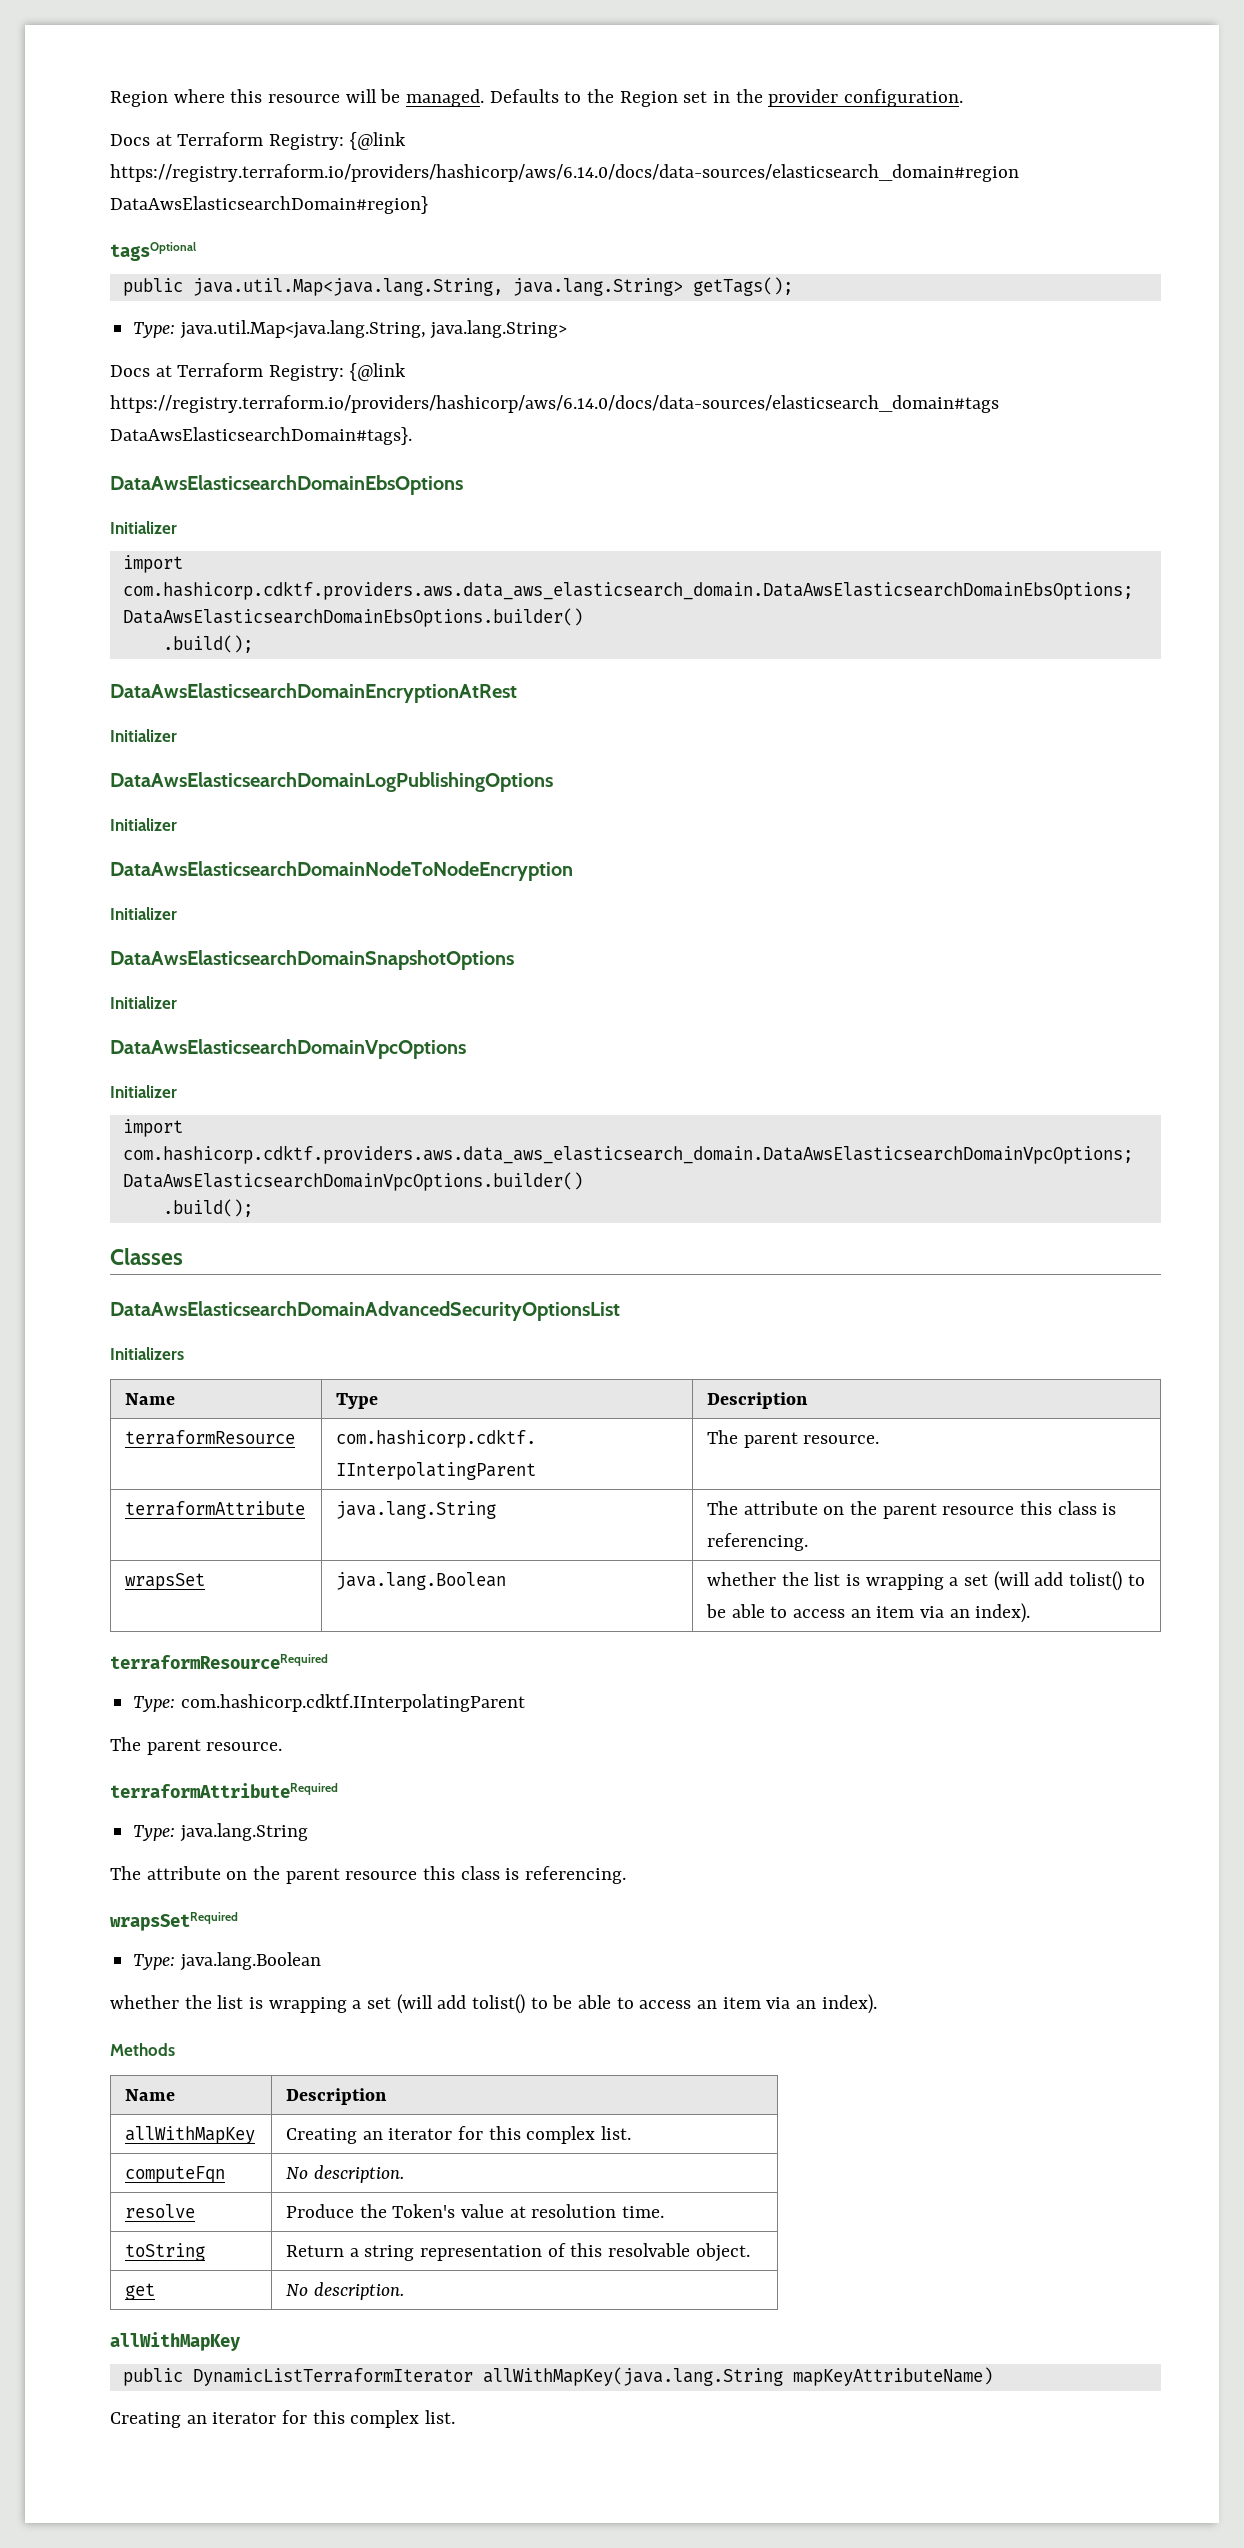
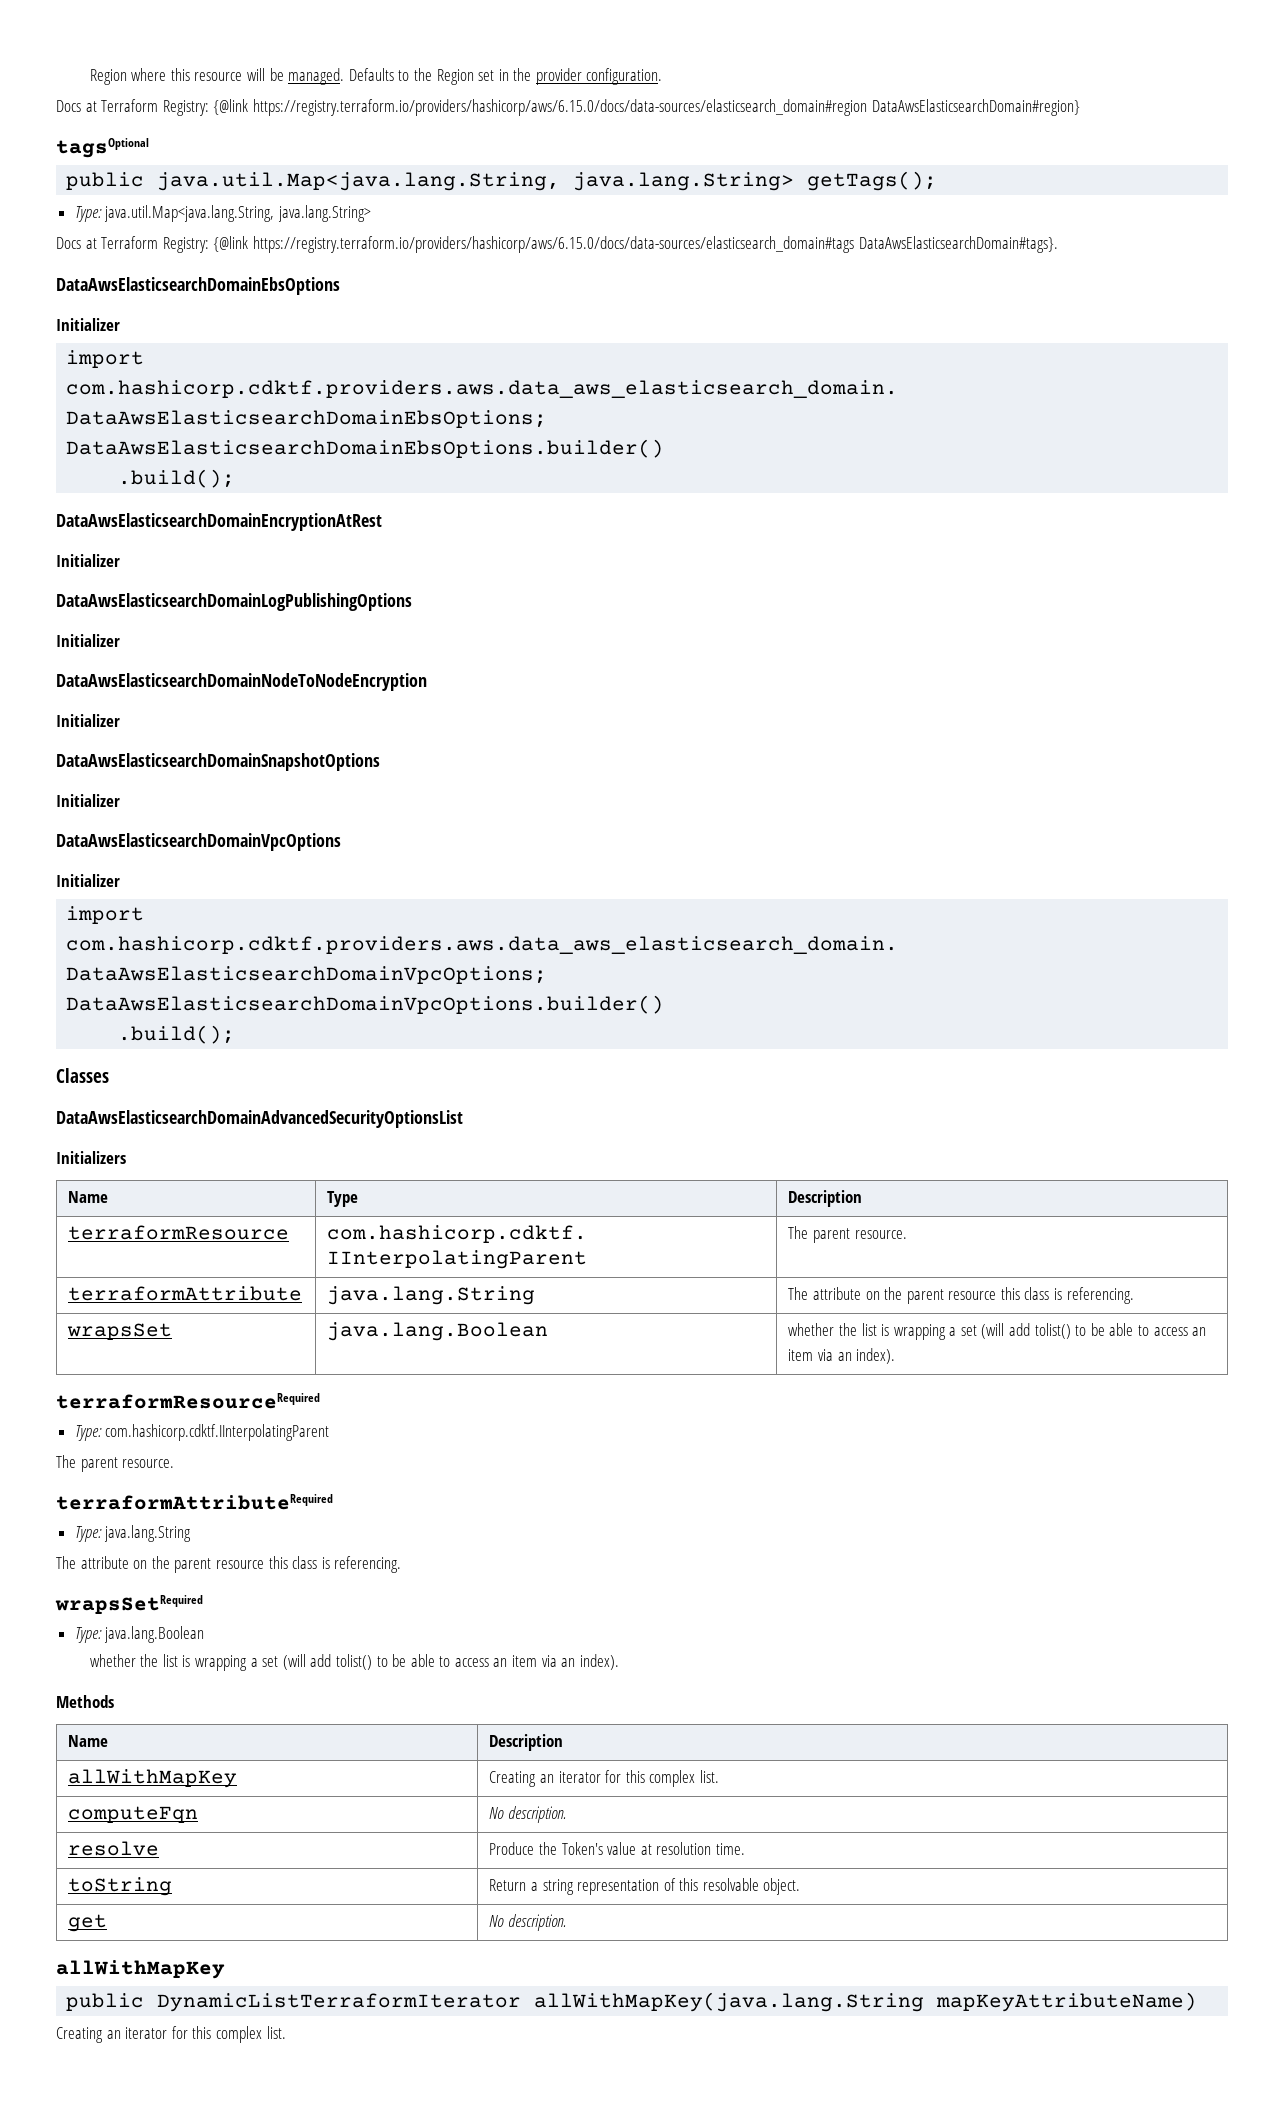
- Docs at Terraform Registry: {@link https://registry.terraform.io/providers/hashicorp/aws/6.14.0/docs/data-sources/elasticsearch_domain#region DataAwsElasticsearchDomain#region}
+ Docs at Terraform Registry: {@link https://registry.terraform.io/providers/hashicorp/aws/6.15.0/docs/data-sources/elasticsearch_domain#region DataAwsElasticsearchDomain#region}
- Docs at Terraform Registry: {@link https://registry.terraform.io/providers/hashicorp/aws/6.14.0/docs/data-sources/elasticsearch_domain#tags DataAwsElasticsearchDomain#tags}.
+ Docs at Terraform Registry: {@link https://registry.terraform.io/providers/hashicorp/aws/6.15.0/docs/data-sources/elasticsearch_domain#tags DataAwsElasticsearchDomain#tags}.

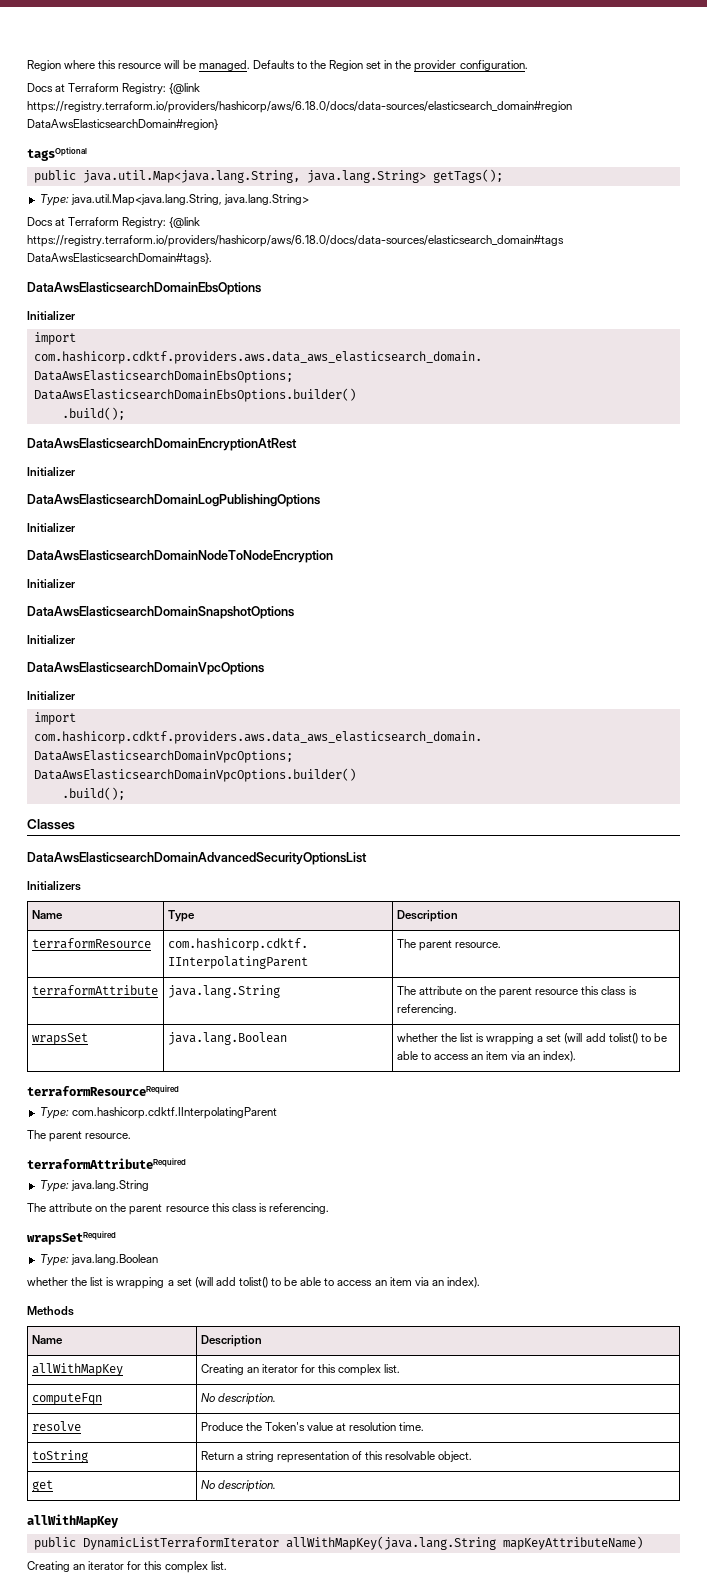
- Docs at Terraform Registry: {@link https://registry.terraform.io/providers/hashicorp/aws/6.15.0/docs/data-sources/elasticsearch_domain#region DataAwsElasticsearchDomain#region}
+ Docs at Terraform Registry: {@link https://registry.terraform.io/providers/hashicorp/aws/6.18.0/docs/data-sources/elasticsearch_domain#region DataAwsElasticsearchDomain#region}
- Docs at Terraform Registry: {@link https://registry.terraform.io/providers/hashicorp/aws/6.15.0/docs/data-sources/elasticsearch_domain#tags DataAwsElasticsearchDomain#tags}.
+ Docs at Terraform Registry: {@link https://registry.terraform.io/providers/hashicorp/aws/6.18.0/docs/data-sources/elasticsearch_domain#tags DataAwsElasticsearchDomain#tags}.

